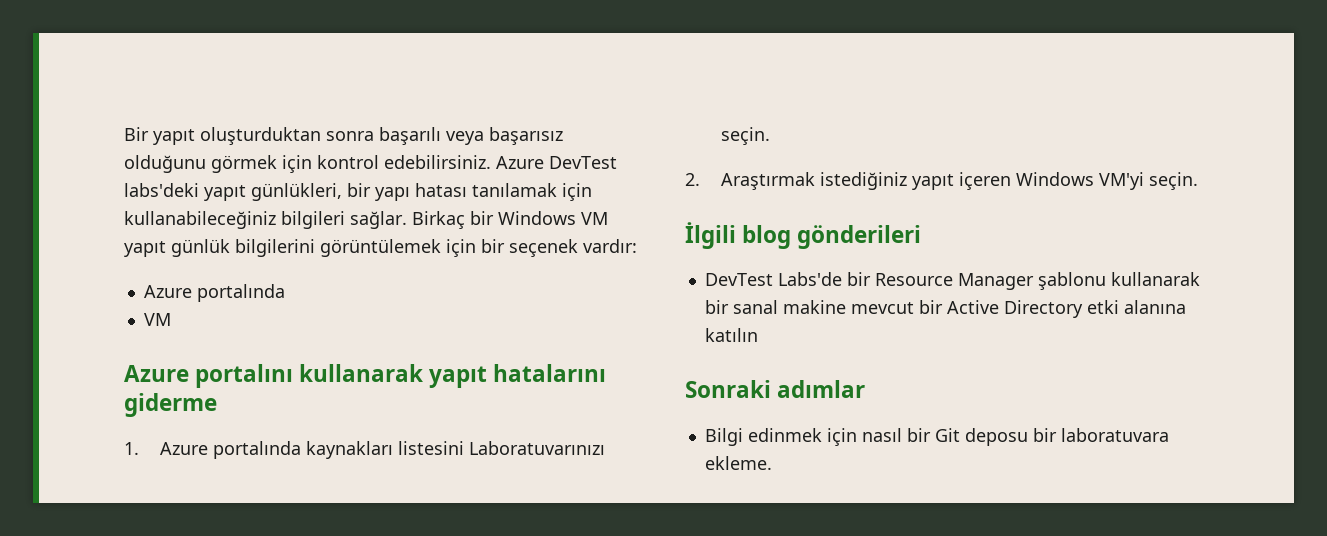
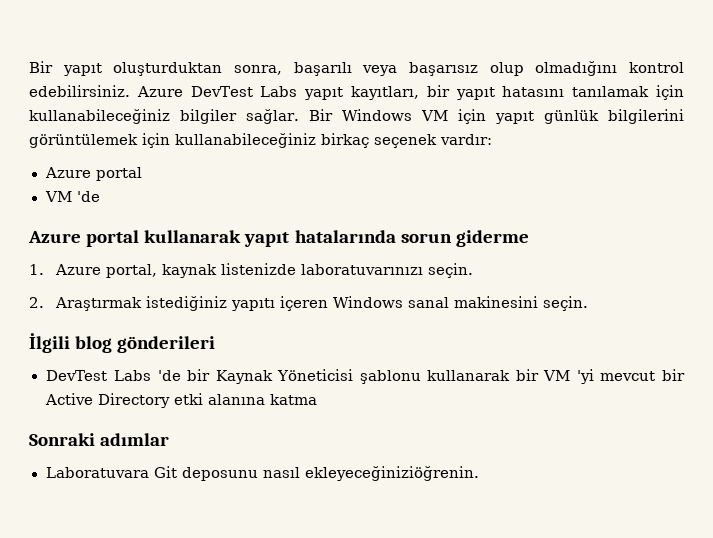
- Bir yapıt oluşturduktan sonra başarılı veya başarısız olduğunu görmek için kontrol edebilirsiniz.
+ Bir yapıt oluşturduktan sonra, başarılı veya başarısız olup olmadığını kontrol edebilirsiniz.
- Azure DevTest labs'deki yapıt günlükleri, bir yapı hatası tanılamak için kullanabileceğiniz bilgileri sağlar. Birkaç bir Windows VM yapıt günlük bilgilerini görüntülemek için bir seçenek vardır:
- Azure portalında
- VM
- Azure portalını kullanarak yapıt hatalarını giderme
+ Azure DevTest Labs yapıt kayıtları, bir yapıt hatasını tanılamak için kullanabileceğiniz bilgiler sağlar. Bir Windows VM için yapıt günlük bilgilerini görüntülemek için kullanabileceğiniz birkaç seçenek vardır:
+ Azure portal
+ VM 'de
+ Azure portal kullanarak yapıt hatalarında sorun giderme
- 1. Azure portalında kaynakları listesini Laboratuvarınızı seçin.
+ 1. Azure portal, kaynak listenizde laboratuvarınızı seçin.
- 2. Araştırmak istediğiniz yapıt içeren Windows VM'yi seçin.
+ 2. Araştırmak istediğiniz yapıtı içeren Windows sanal makinesini seçin.
- DevTest Labs'de bir Resource Manager şablonu kullanarak bir sanal makine mevcut bir Active Directory etki alanına katılın
+ DevTest Labs 'de bir Kaynak Yöneticisi şablonu kullanarak bir VM 'yi mevcut bir Active Directory etki alanına katma
- Bilgi edinmek için nasıl bir Git deposu bir laboratuvara ekleme.
+ Laboratuvara Git deposunu nasıl ekleyeceğiniziöğrenin.

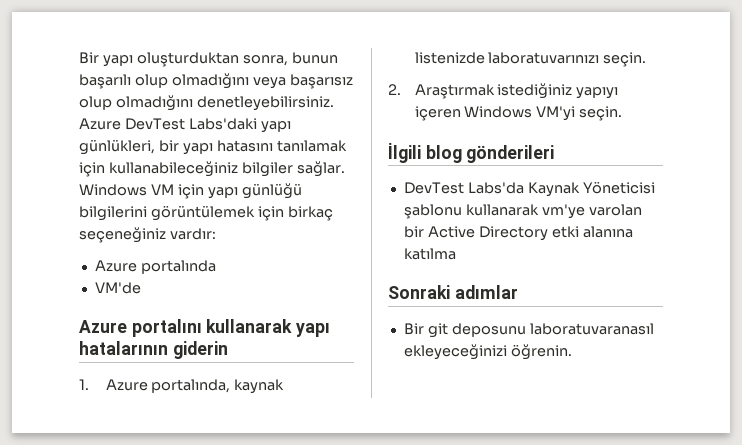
- Bir yapıt oluşturduktan sonra, başarılı veya başarısız olup olmadığını kontrol edebilirsiniz. Azure DevTest Labs yapıt kayıtları, bir yapıt hatasını tanılamak için kullanabileceğiniz bilgiler sağlar.
+ Bir yapı oluşturduktan sonra, bunun başarılı olup olmadığını veya başarısız olup olmadığını denetleyebilirsiniz. Azure DevTest Labs'daki yapı günlükleri, bir yapı hatasını tanılamak için kullanabileceğiniz bilgiler sağlar.
- Bir Windows VM için yapıt günlük bilgilerini görüntülemek için kullanabileceğiniz birkaç seçenek vardır:
- Azure portal
- VM 'de
- Azure portal kullanarak yapıt hatalarında sorun giderme
+ Windows VM için yapı günlüğü bilgilerini görüntülemek için birkaç seçeneğiniz vardır:
+ Azure portalında
+ VM'de
+ Azure portalını kullanarak yapı hatalarının giderin
- 1. Azure portal, kaynak listenizde laboratuvarınızı seçin.
+ 1. Azure portalında, kaynak listenizde laboratuvarınızı seçin.
- 2. Araştırmak istediğiniz yapıtı içeren Windows sanal makinesini seçin.
+ 2. Araştırmak istediğiniz yapıyı içeren Windows VM'yi seçin.
- DevTest Labs 'de bir Kaynak Yöneticisi şablonu kullanarak bir VM 'yi mevcut bir Active Directory etki alanına katma
+ DevTest Labs'da Kaynak Yöneticisi şablonu kullanarak vm'ye varolan bir Active Directory etki alanına katılma
- Laboratuvara Git deposunu nasıl ekleyeceğiniziöğrenin.
+ Bir git deposunu laboratuvaranasıl ekleyeceğinizi öğrenin.

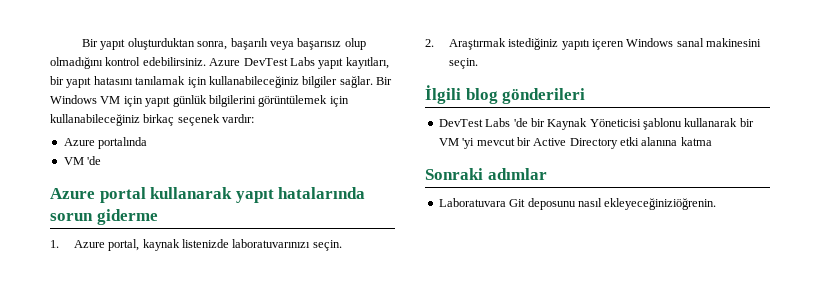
- Bir yapı oluşturduktan sonra, bunun başarılı olup olmadığını veya başarısız olup olmadığını denetleyebilirsiniz. Azure DevTest Labs'daki yapı günlükleri, bir yapı hatasını tanılamak için kullanabileceğiniz bilgiler sağlar.
+ Bir yapıt oluşturduktan sonra, başarılı veya başarısız olup olmadığını kontrol edebilirsiniz. Azure DevTest Labs yapıt kayıtları, bir yapıt hatasını tanılamak için kullanabileceğiniz bilgiler sağlar.
- Windows VM için yapı günlüğü bilgilerini görüntülemek için birkaç seçeneğiniz vardır:
+ Bir Windows VM için yapıt günlük bilgilerini görüntülemek için kullanabileceğiniz birkaç seçenek vardır:
- VM'de
- Azure portalını kullanarak yapı hatalarının giderin
+ VM 'de
+ Azure portal kullanarak yapıt hatalarında sorun giderme
- 1. Azure portalında, kaynak listenizde laboratuvarınızı seçin.
+ 1. Azure portal, kaynak listenizde laboratuvarınızı seçin.
- 2. Araştırmak istediğiniz yapıyı içeren Windows VM'yi seçin.
+ 2. Araştırmak istediğiniz yapıtı içeren Windows sanal makinesini seçin.
- DevTest Labs'da Kaynak Yöneticisi şablonu kullanarak vm'ye varolan bir Active Directory etki alanına katılma
+ DevTest Labs 'de bir Kaynak Yöneticisi şablonu kullanarak bir VM 'yi mevcut bir Active Directory etki alanına katma
- Bir git deposunu laboratuvaranasıl ekleyeceğinizi öğrenin.
+ Laboratuvara Git deposunu nasıl ekleyeceğiniziöğrenin.

